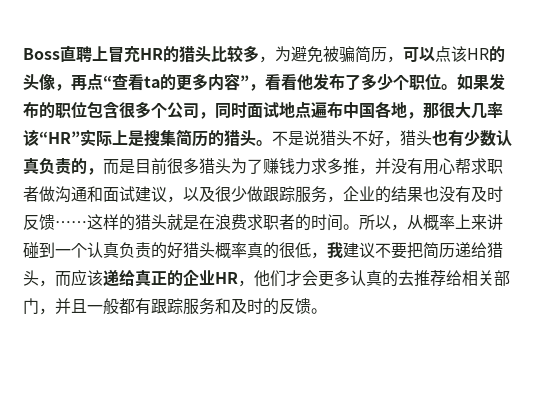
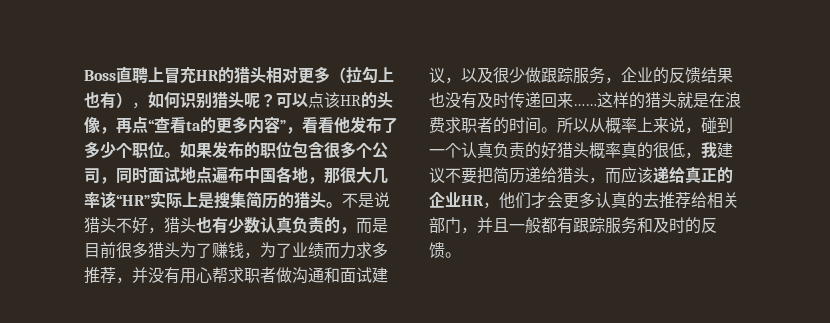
- Boss直聘上冒充HR的猎头比较多，为避免被骗简历，可以点该HR的头像，再点“查看ta的更多内容”，看看他发布了多少个职位。
+ Boss直聘上冒充HR的猎头相对更多（拉勾上也有），如何识别猎头呢？可以点该HR的头像，再点“查看ta的更多内容”，看看他发布了多少个职位。
- 不是说猎头不好，猎头也有少数认真负责的，而是目前很多猎头为了赚钱力求多推，并没有用心帮求职者做沟通和面试建议，以及很少做跟踪服务，企业的结果也没有及时反馈……
+ 不是说猎头不好，猎头也有少数认真负责的，而是目前很多猎头为了赚钱，为了业绩而力求多推荐，并没有用心帮求职者做沟通和面试建议，以及很少做跟踪服务，企业的反馈结果也没有及时传递回来……
- 所以，从概率上来讲碰到一个认真负责的好猎头概率真的很低，我建议不要把简历递给猎头，而应该递给真正的企业HR，他们才会更多认真的去推荐给相关部门，并且一般都有跟踪服务和及时的反馈。
+ 所以从概率上来说，碰到一个认真负责的好猎头概率真的很低，我建议不要把简历递给猎头，而应该递给真正的企业HR，他们才会更多认真的去推荐给相关部门，并且一般都有跟踪服务和及时的反馈。

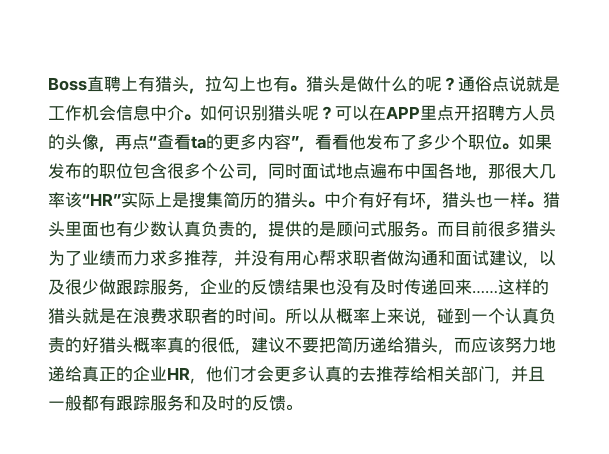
- Boss直聘上冒充HR的猎头相对更多（拉勾上也有），如何识别猎头呢？
+ Boss直聘上有猎头，拉勾上也有。猎头是做什么的呢？通俗点说就是工作机会信息中介。如何识别猎头呢？
- 可以点该HR的头像，再点“查看ta的更多内容”，看看他发布了多少个职位。
+ 可以在APP里点开招聘方人员的头像，再点“查看ta的更多内容”，看看他发布了多少个职位。
- 不是说猎头不好，猎头也有少数认真负责的，而是目前很多猎头为了赚钱，为了业绩而力求多推荐，并没有用心帮求职者做沟通和面试建议，以及很少做跟踪服务，企业的反馈结果也没有及时传递回来……
+ 中介有好有坏，猎头也一样。猎头里面也有少数认真负责的，提供的是顾问式服务。而目前很多猎头为了业绩而力求多推荐，并没有用心帮求职者做沟通和面试建议，以及很少做跟踪服务，企业的反馈结果也没有及时传递回来……
- 所以从概率上来说，碰到一个认真负责的好猎头概率真的很低，我建议不要把简历递给猎头，而应该递给真正的企业HR，他们才会更多认真的去推荐给相关部门，并且一般都有跟踪服务和及时的反馈。
+ 所以从概率上来说，碰到一个认真负责的好猎头概率真的很低，建议不要把简历递给猎头，而应该努力地递给真正的企业HR，他们才会更多认真的去推荐给相关部门，并且一般都有跟踪服务和及时的反馈。

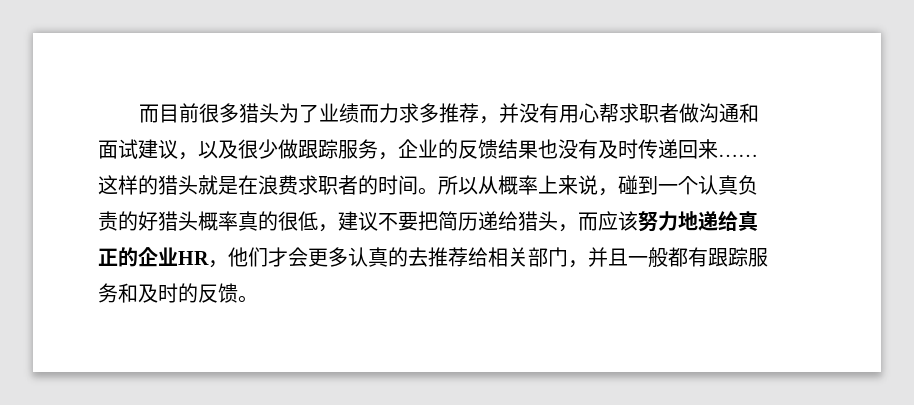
- Boss直聘上有猎头，拉勾上也有。猎头是做什么的呢？通俗点说就是工作机会信息中介。如何识别猎头呢？可以在APP里点开招聘方人员的头像，再点“查看ta的更多内容”，看看他发布了多少个职位。如果发布的职位包含很多个公司，同时面试地点遍布中国各地，那很大几率该“HR”实际上是搜集简历的猎头。中介有好有坏，猎头也一样。猎头里面也有少数认真负责的，提供的是顾问式服务。

